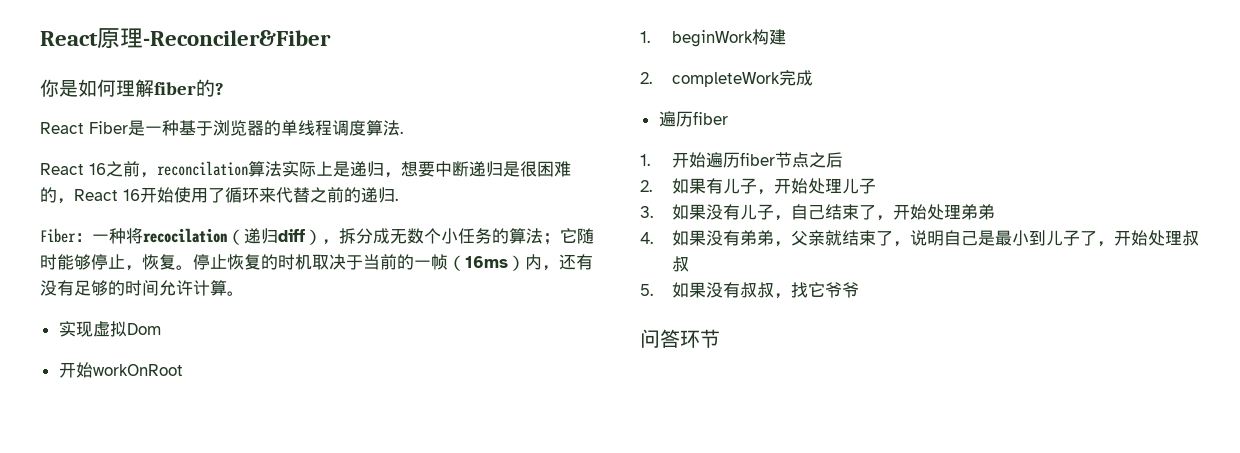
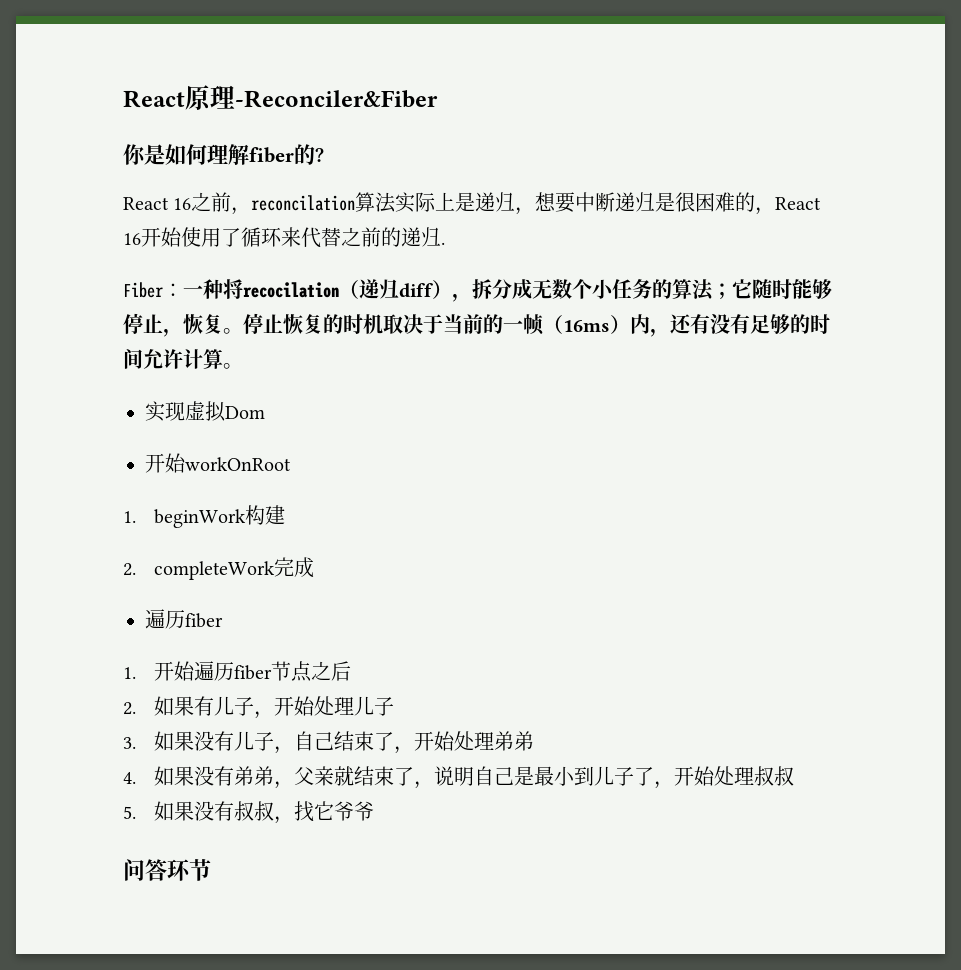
- React Fiber是一种基于浏览器的单线程调度算法.

